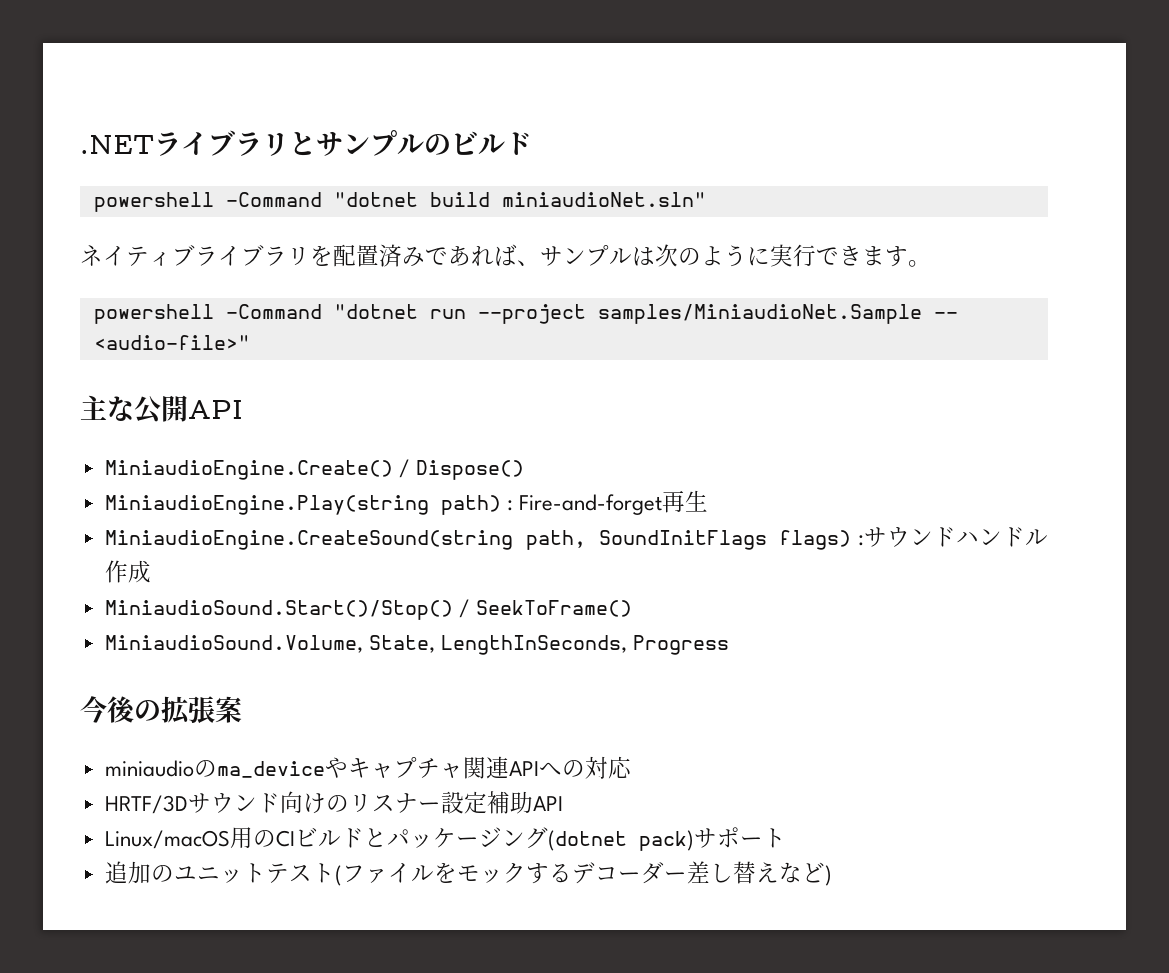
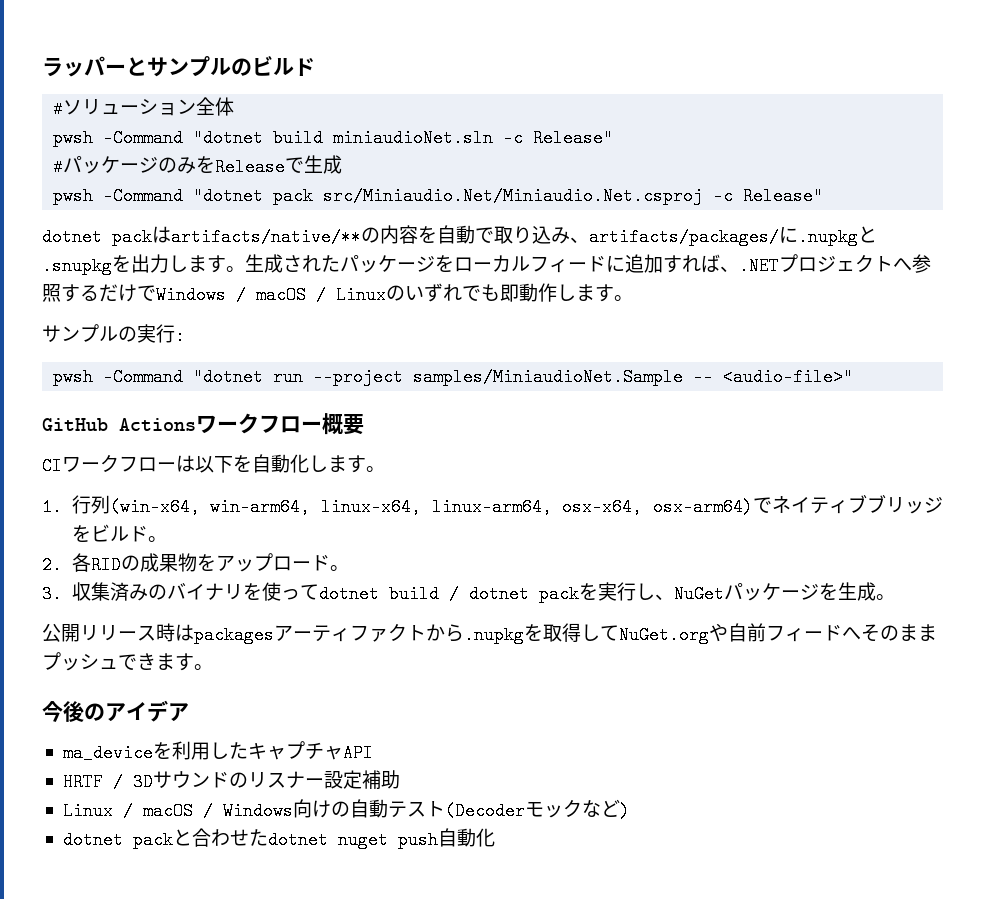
- .NETライブラリとサンプルのビルド
+ ラッパーとサンプルのビルド
- powershell -Command "dotnet build miniaudioNet.sln"
- ネイティブライブラリを配置済みであれば、サンプルは次のように実行できます。
- powershell -Command "dotnet run --project samples/MiniaudioNet.Sample -- <audio-file>"
+ #ソリューション全体
+ pwsh -Command "dotnet build miniaudioNet.sln -c Release"
+ #パッケージのみをReleaseで生成
+ pwsh -Command "dotnet pack src/Miniaudio.Net/Miniaudio.Net.csproj -c Release"
+ dotnet packはartifacts/native/**の内容を自動で取り込み、artifacts/packages/に.nupkgと.snupkgを出力します。生成されたパッケージをローカルフィードに追加すれば、.NETプロジェクトへ参照するだけでWindows / macOS / Linuxのいずれでも即動作します。
+ サンプルの実行:
+ pwsh -Command "dotnet run --project samples/MiniaudioNet.Sample -- <audio-file>"
- 主な公開API
- MiniaudioEngine.Create() / Dispose()
- MiniaudioEngine.Play(string path) : Fire-and-forget再生
- MiniaudioEngine.CreateSound(string path, SoundInitFlags flags) :サウンドハンドル作成
- MiniaudioSound.Start()/Stop() / SeekToFrame()
- MiniaudioSound.Volume, State, LengthInSeconds, Progress
- 今後の拡張案
- miniaudioのma_deviceやキャプチャ関連APIへの対応
- HRTF/3Dサウンド向けのリスナー設定補助API
- Linux/macOS用のCIビルドとパッケージング(dotnet pack)サポート
- 追加のユニットテスト(ファイルをモックするデコーダー差し替えなど)
+ GitHub Actionsワークフロー概要
+ CIワークフローは以下を自動化します。
+ 1.行列(win-x64, win-arm64, linux-x64, linux-arm64, osx-x64, osx-arm64)でネイティブブリッジをビルド。
+ 2.各RIDの成果物をアップロード。
+ 3.収集済みのバイナリを使ってdotnet build / dotnet packを実行し、NuGetパッケージを生成。
+ 公開リリース時はpackagesアーティファクトから.nupkgを取得してNuGet.orgや自前フィードへそのままプッシュできます。
+ 今後のアイデア
+ ma_deviceを利用したキャプチャAPI
+ HRTF / 3Dサウンドのリスナー設定補助
+ Linux / macOS / Windows向けの自動テスト(Decoderモックなど)
+ dotnet packと合わせたdotnet nuget push自動化

